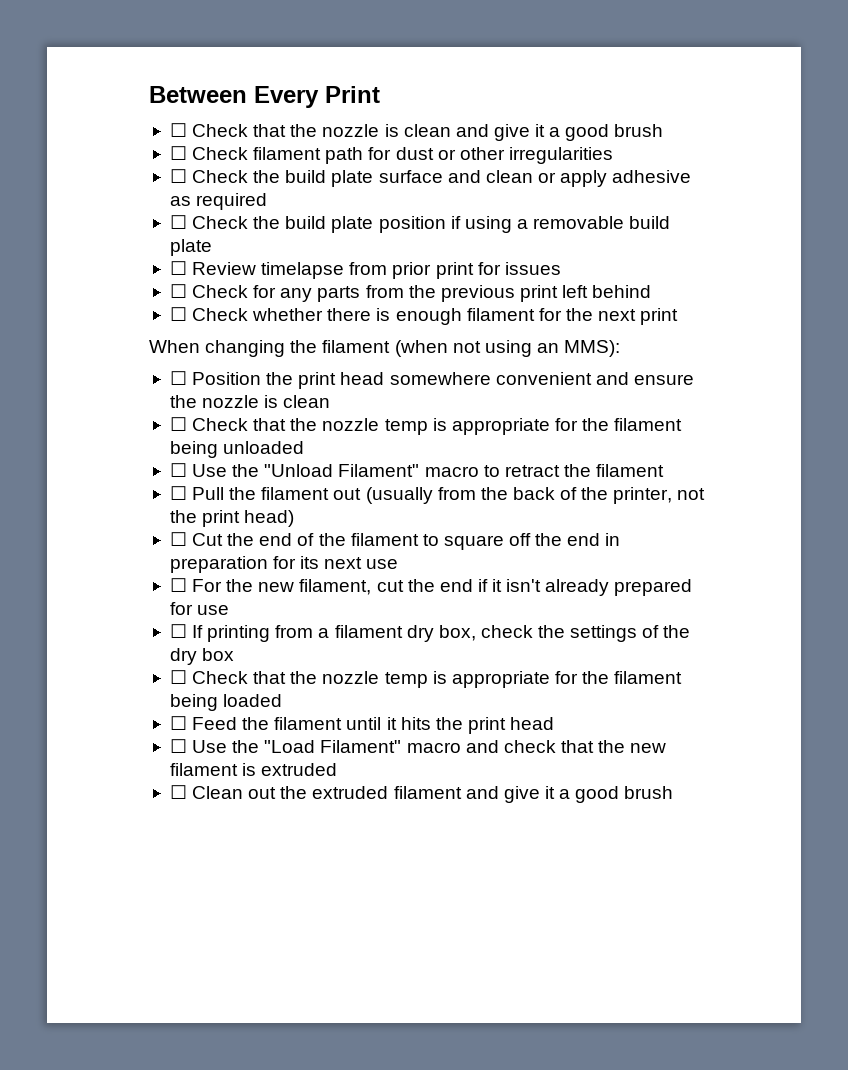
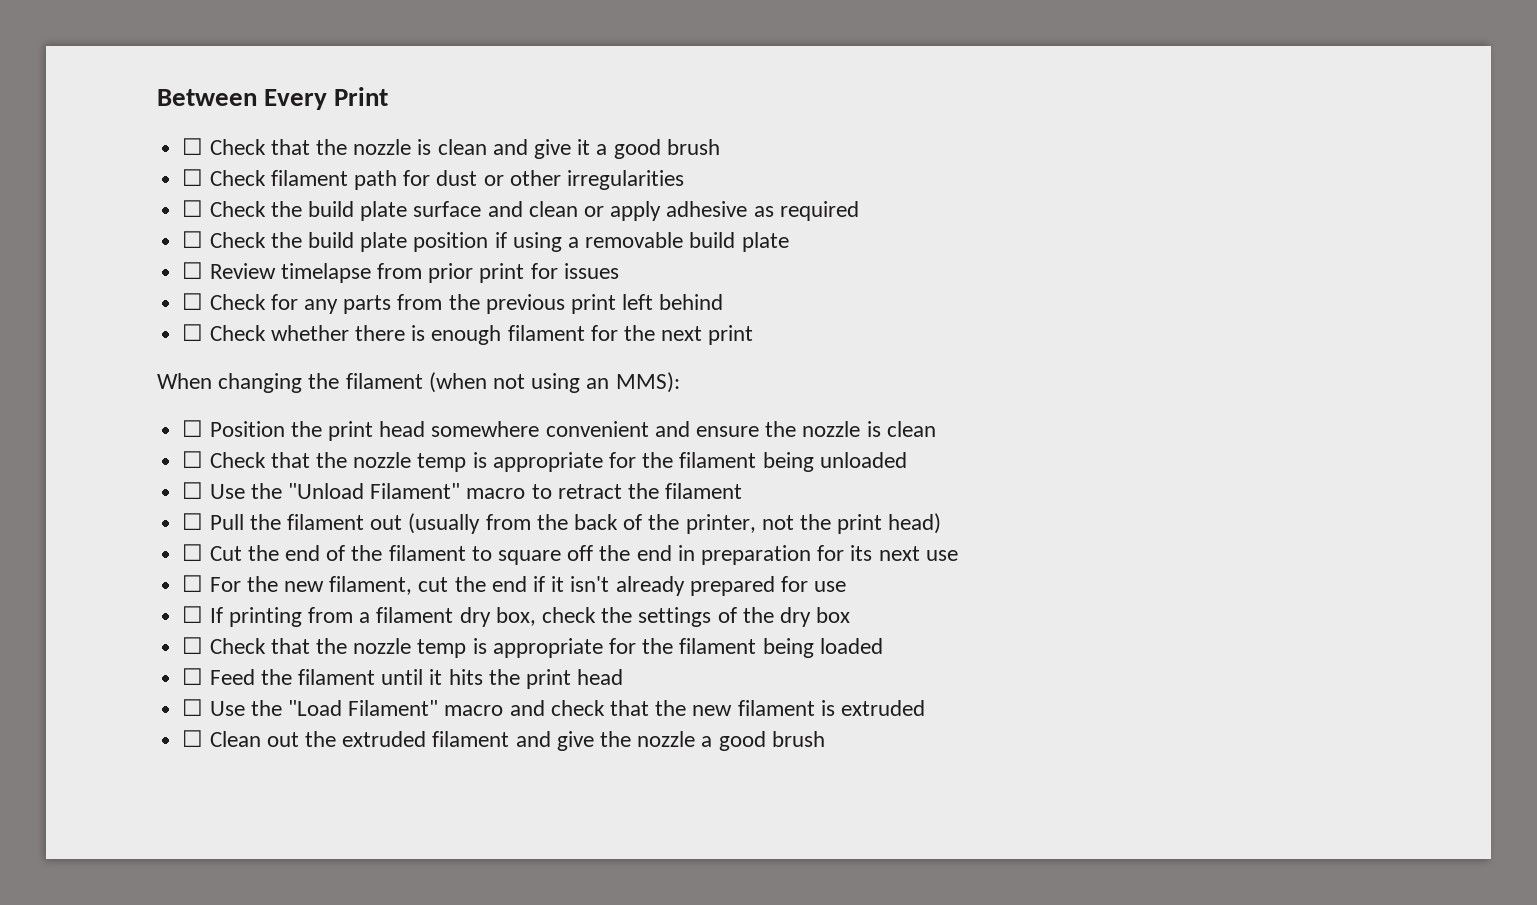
- ☐ Clean out the extruded filament and give it a good brush
+ ☐ Clean out the extruded filament and give the nozzle a good brush

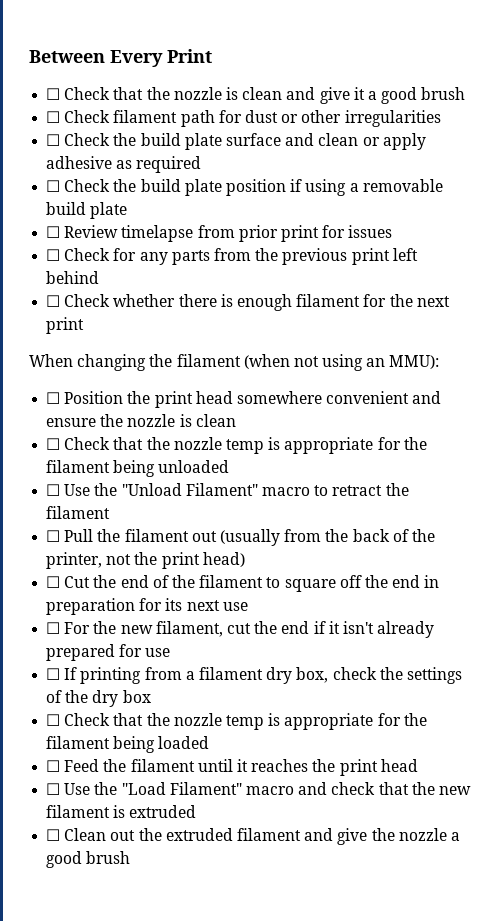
- When changing the filament (when not using an MMS):
+ When changing the filament (when not using an MMU):
- ☐ Feed the filament until it hits the print head
+ ☐ Feed the filament until it reaches the print head

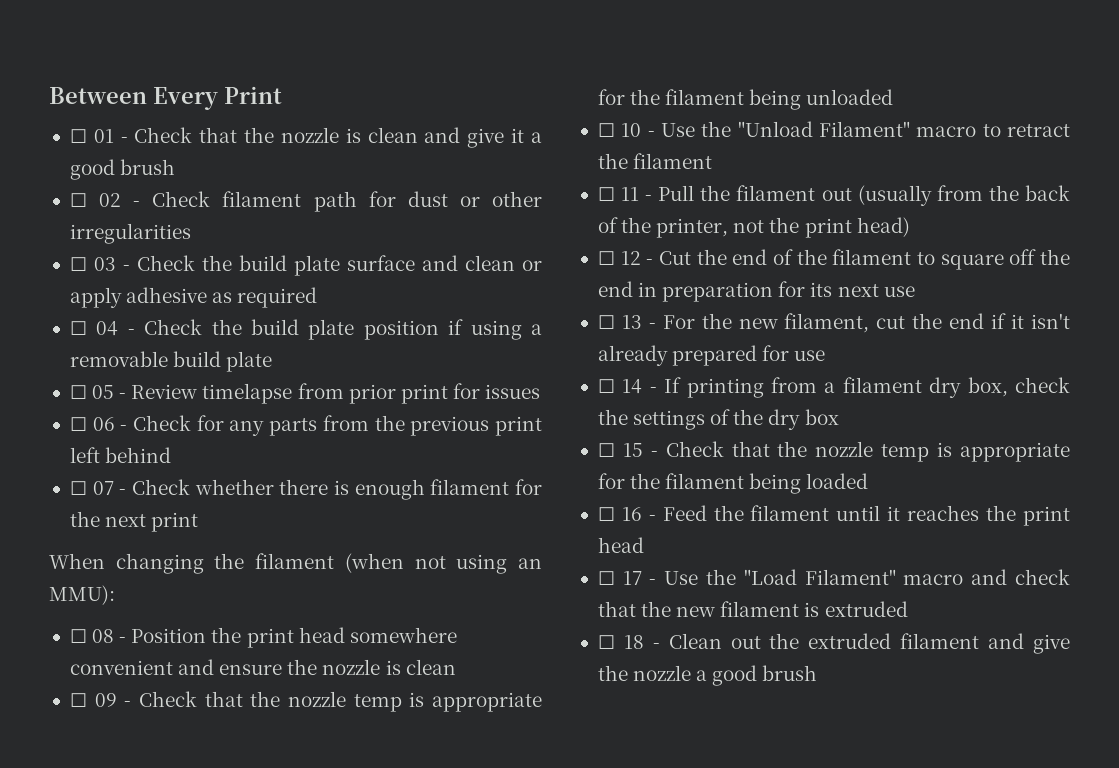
- ☐ Check that the nozzle is clean and give it a good brush
+ ☐ 01 - Check that the nozzle is clean and give it a good brush
- ☐ Check filament path for dust or other irregularities
+ ☐ 02 - Check filament path for dust or other irregularities
- ☐ Check the build plate surface and clean or apply adhesive as required
+ ☐ 03 - Check the build plate surface and clean or apply adhesive as required
- ☐ Check the build plate position if using a removable build plate
+ ☐ 04 - Check the build plate position if using a removable build plate
- ☐ Review timelapse from prior print for issues
+ ☐ 05 - Review timelapse from prior print for issues
- ☐ Check for any parts from the previous print left behind
+ ☐ 06 - Check for any parts from the previous print left behind
- ☐ Check whether there is enough filament for the next print
+ ☐ 07 - Check whether there is enough filament for the next print
- ☐ Position the print head somewhere convenient and ensure the nozzle is clean
+ ☐ 08 - Position the print head somewhere convenient and ensure the nozzle is clean
- ☐ Check that the nozzle temp is appropriate for the filament being unloaded
+ ☐ 09 - Check that the nozzle temp is appropriate for the filament being unloaded
- ☐ Use the "Unload Filament" macro to retract the filament
+ ☐ 10 - Use the "Unload Filament" macro to retract the filament
- ☐ Pull the filament out (usually from the back of the printer, not the print head)
+ ☐ 11 - Pull the filament out (usually from the back of the printer, not the print head)
- ☐ Cut the end of the filament to square off the end in preparation for its next use
+ ☐ 12 - Cut the end of the filament to square off the end in preparation for its next use
- ☐ For the new filament, cut the end if it isn't already prepared for use
+ ☐ 13 - For the new filament, cut the end if it isn't already prepared for use
- ☐ If printing from a filament dry box, check the settings of the dry box
+ ☐ 14 - If printing from a filament dry box, check the settings of the dry box
- ☐ Check that the nozzle temp is appropriate for the filament being loaded
+ ☐ 15 - Check that the nozzle temp is appropriate for the filament being loaded
- ☐ Feed the filament until it reaches the print head
+ ☐ 16 - Feed the filament until it reaches the print head
- ☐ Use the "Load Filament" macro and check that the new filament is extruded
+ ☐ 17 - Use the "Load Filament" macro and check that the new filament is extruded
- ☐ Clean out the extruded filament and give the nozzle a good brush
+ ☐ 18 - Clean out the extruded filament and give the nozzle a good brush

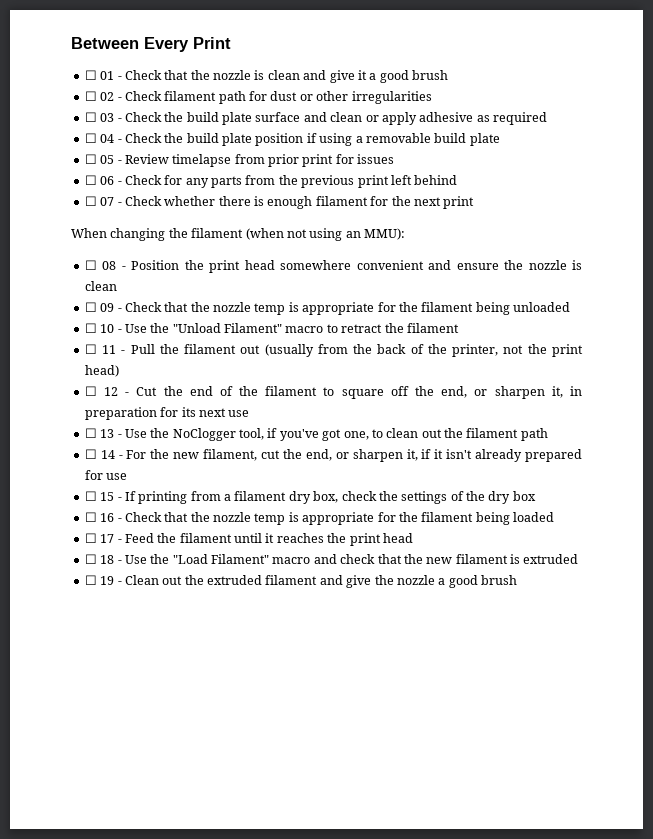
- ☐ 12 - Cut the end of the filament to square off the end in preparation for its next use
+ ☐ 12 - Cut the end of the filament to square off the end, or sharpen it, in preparation for its next use
- ☐ 13 - For the new filament, cut the end if it isn't already prepared for use
+ ☐ 13 - Use the NoClogger tool, if you've got one, to clean out the filament path
+ ☐ 14 - For the new filament, cut the end, or sharpen it, if it isn't already prepared for use
- ☐ 14 - If printing from a filament dry box, check the settings of the dry box
+ ☐ 15 - If printing from a filament dry box, check the settings of the dry box
- ☐ 15 - Check that the nozzle temp is appropriate for the filament being loaded
+ ☐ 16 - Check that the nozzle temp is appropriate for the filament being loaded
- ☐ 16 - Feed the filament until it reaches the print head
+ ☐ 17 - Feed the filament until it reaches the print head
- ☐ 17 - Use the "Load Filament" macro and check that the new filament is extruded
+ ☐ 18 - Use the "Load Filament" macro and check that the new filament is extruded
- ☐ 18 - Clean out the extruded filament and give the nozzle a good brush
+ ☐ 19 - Clean out the extruded filament and give the nozzle a good brush

